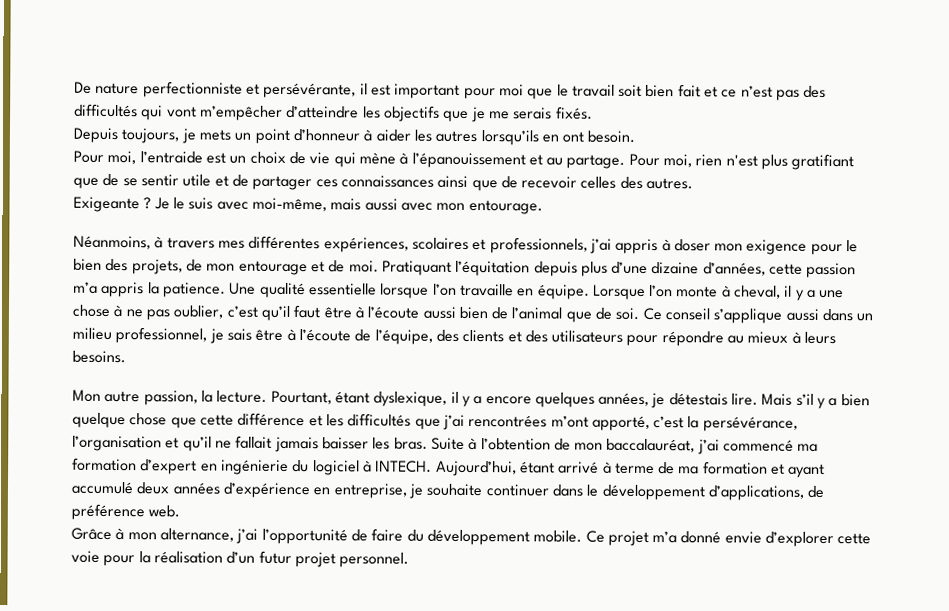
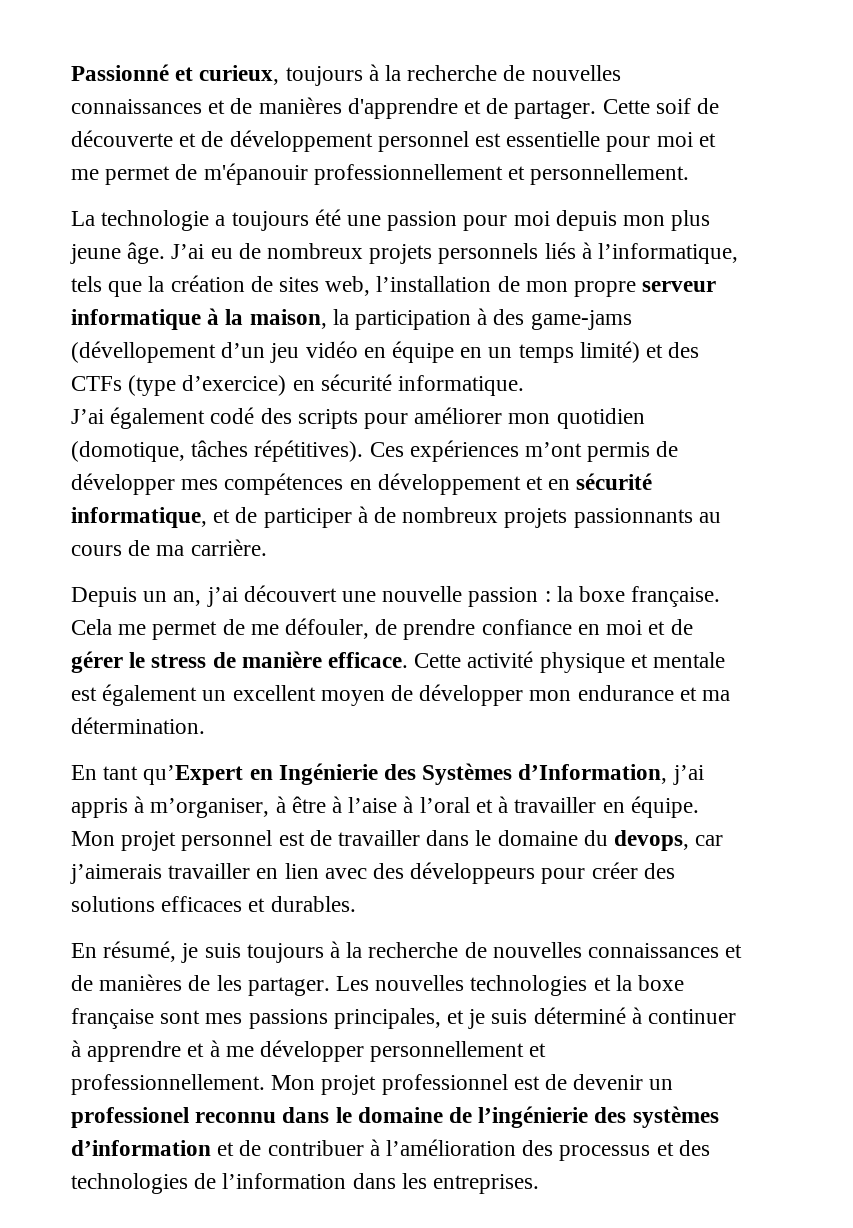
- De nature perfectionniste et persévérante, il est important pour moi que le travail soit bien fait et ce n’est pas des difficultés qui vont m’empêcher d’atteindre les objectifs que je me serais fixés.
- Depuis toujours, je mets un point d’honneur à aider les autres lorsqu’ils en ont besoin.
- Pour moi, l’entraide est un choix de vie qui mène à l’épanouissement et au partage. Pour moi, rien n'est plus gratifiant que de se sentir utile et de partager ces connaissances ainsi que de recevoir celles des autres.
- Exigeante ? Je le suis avec moi-même, mais aussi avec mon entourage.
- Néanmoins, à travers mes différentes expériences, scolaires et professionnels, j’ai appris à doser mon exigence pour le bien des projets, de mon entourage et de moi. Pratiquant l’équitation depuis plus d’une dizaine d’années, cette passion m’a appris la patience. Une qualité essentielle lorsque l’on travaille en équipe. Lorsque l’on monte à cheval, il y a une chose à ne pas oublier, c’est qu’il faut être à l’écoute aussi bien de l’animal que de soi. Ce conseil s’applique aussi dans un milieu professionnel, je sais être à l’écoute de l’équipe, des clients et des utilisateurs pour répondre au mieux à leurs besoins.
- Mon autre passion, la lecture. Pourtant, étant dyslexique, il y a encore quelques années, je détestais lire. Mais s’il y a bien quelque chose que cette différence et les difficultés que j’ai rencontrées m’ont apporté, c’est la persévérance, l’organisation et qu’il ne fallait jamais baisser les bras. Suite à l’obtention de mon baccalauréat, j’ai commencé ma formation d’expert en ingénierie du logiciel à INTECH. Aujourd’hui, étant arrivé à terme de ma formation et ayant accumulé deux années d’expérience en entreprise, je souhaite continuer dans le développement d’applications, de préférence web.
- Grâce à mon alternance, j’ai l’opportunité de faire du développement mobile. Ce projet m’a donné envie d’explorer cette voie pour la réalisation d’un futur projet personnel.
+ Passionné et curieux, toujours à la recherche de nouvelles connaissances et de manières d'apprendre et de partager. Cette soif de découverte et de développement personnel est essentielle pour moi et me permet de m'épanouir professionnellement et personnellement.
+ La technologie a toujours été une passion pour moi depuis mon plus jeune âge. J’ai eu de nombreux projets personnels liés à l’informatique, tels que la création de sites web, l’installation de mon propre serveur informatique à la maison, la participation à des game-jams (dévellopement d’un jeu vidéo en équipe en un temps limité) et des CTFs (type d’exercice) en sécurité informatique.
+ J’ai également codé des scripts pour améliorer mon quotidien (domotique, tâches répétitives). Ces expériences m’ont permis de développer mes compétences en développement et en sécurité informatique, et de participer à de nombreux projets passionnants au cours de ma carrière.
+ Depuis un an, j’ai découvert une nouvelle passion : la boxe française. Cela me permet de me défouler, de prendre confiance en moi et de gérer le stress de manière efficace. Cette activité physique et mentale est également un excellent moyen de développer mon endurance et ma détermination.
+ En tant qu’Expert en Ingénierie des Systèmes d’Information, j’ai appris à m’organiser, à être à l’aise à l’oral et à travailler en équipe. Mon projet personnel est de travailler dans le domaine du devops, car j’aimerais travailler en lien avec des développeurs pour créer des solutions efficaces et durables.
+ En résumé, je suis toujours à la recherche de nouvelles connaissances et de manières de les partager. Les nouvelles technologies et la boxe française sont mes passions principales, et je suis déterminé à continuer à apprendre et à me développer personnellement et professionnellement. Mon projet professionnel est de devenir un professionel reconnu dans le domaine de l’ingénierie des systèmes d’information et de contribuer à l’amélioration des processus et des technologies de l’information dans les entreprises.

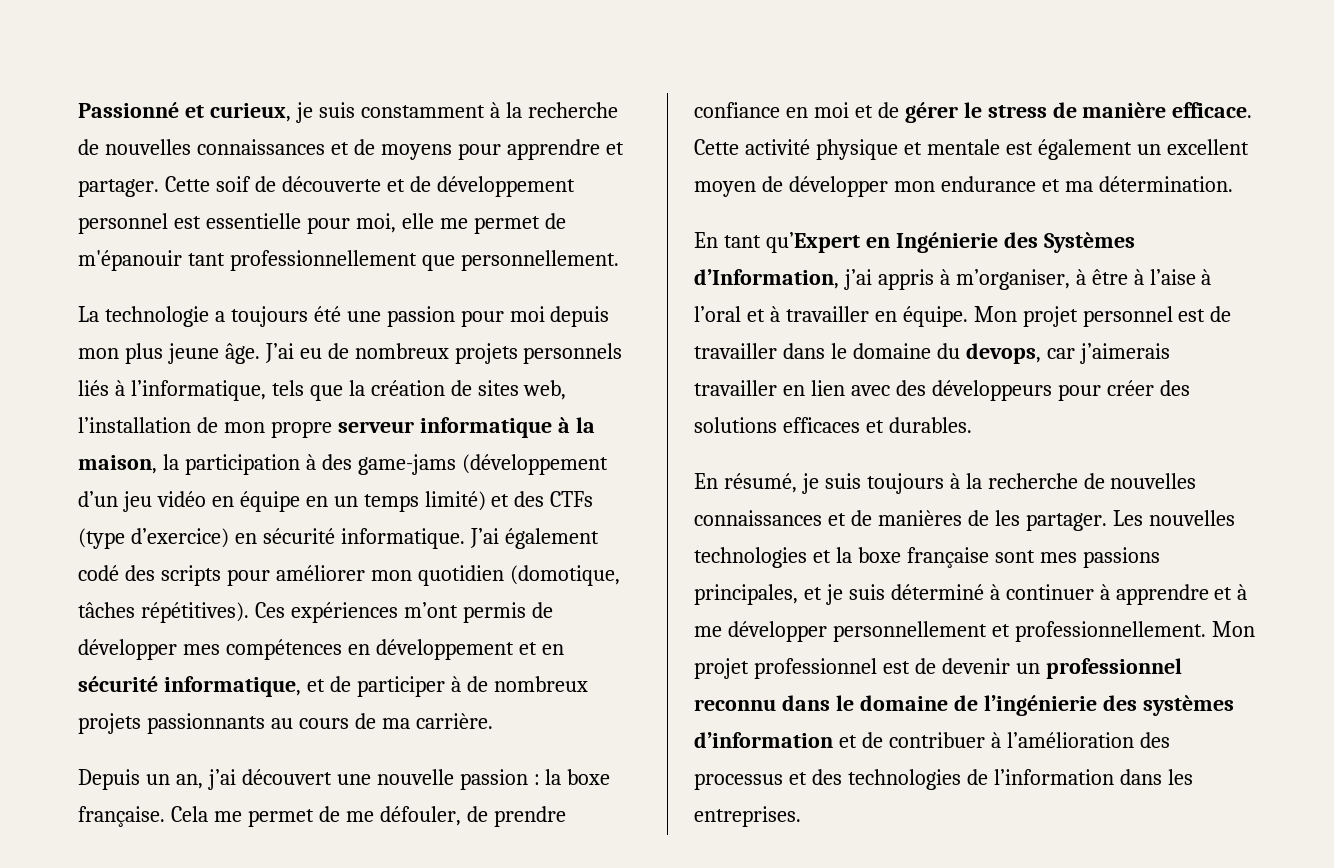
- Passionné et curieux, toujours à la recherche de nouvelles connaissances et de manières d'apprendre et de partager.
+ Passionné et curieux, je suis constamment à la recherche de nouvelles connaissances et de moyens pour apprendre et partager.
- Cette soif de découverte et de développement personnel est essentielle pour moi et me permet de m'épanouir professionnellement et personnellement.
+ Cette soif de découverte et de développement personnel est essentielle pour moi, elle me permet de m'épanouir tant professionnellement que personnellement.
- J’ai eu de nombreux projets personnels liés à l’informatique, tels que la création de sites web, l’installation de mon propre serveur informatique à la maison, la participation à des game-jams (dévellopement d’un jeu vidéo en équipe en un temps limité) et des CTFs (type d’exercice) en sécurité informatique.
- J’ai également codé des scripts pour améliorer mon quotidien (domotique, tâches répétitives).
+ J’ai eu de nombreux projets personnels liés à l’informatique, tels que la création de sites web, l’installation de mon propre serveur informatique à la maison, la participation à des game-jams (développement d’un jeu vidéo en équipe en un temps limité) et des CTFs (type d’exercice) en sécurité informatique. J’ai également codé des scripts pour améliorer mon quotidien (domotique, tâches répétitives).
- Mon projet professionnel est de devenir un professionel reconnu dans le domaine de l’ingénierie des systèmes d’information et de contribuer à l’amélioration des processus et des technologies de l’information dans les entreprises.
+ Mon projet professionnel est de devenir un professionnel reconnu dans le domaine de l’ingénierie des systèmes d’information et de contribuer à l’amélioration des processus et des technologies de l’information dans les entreprises.

